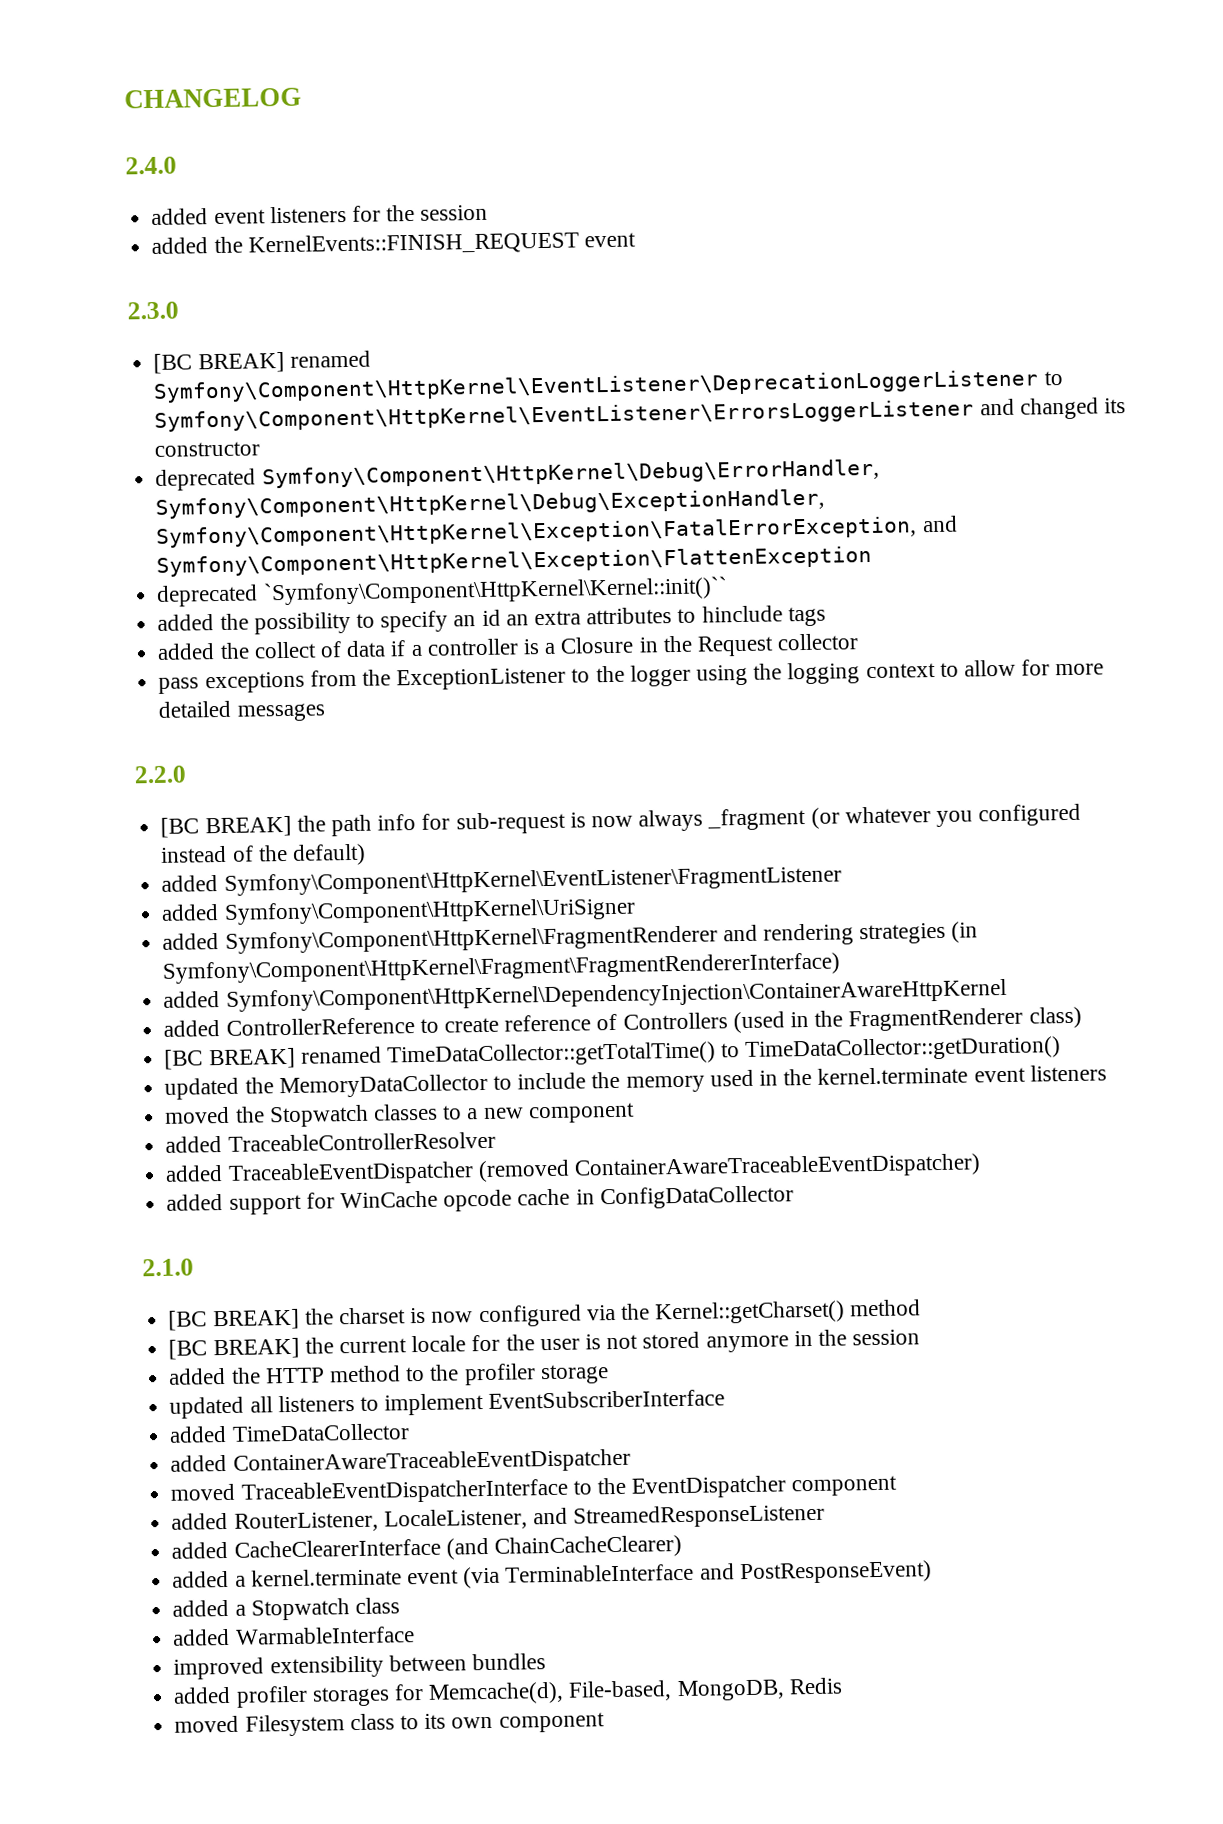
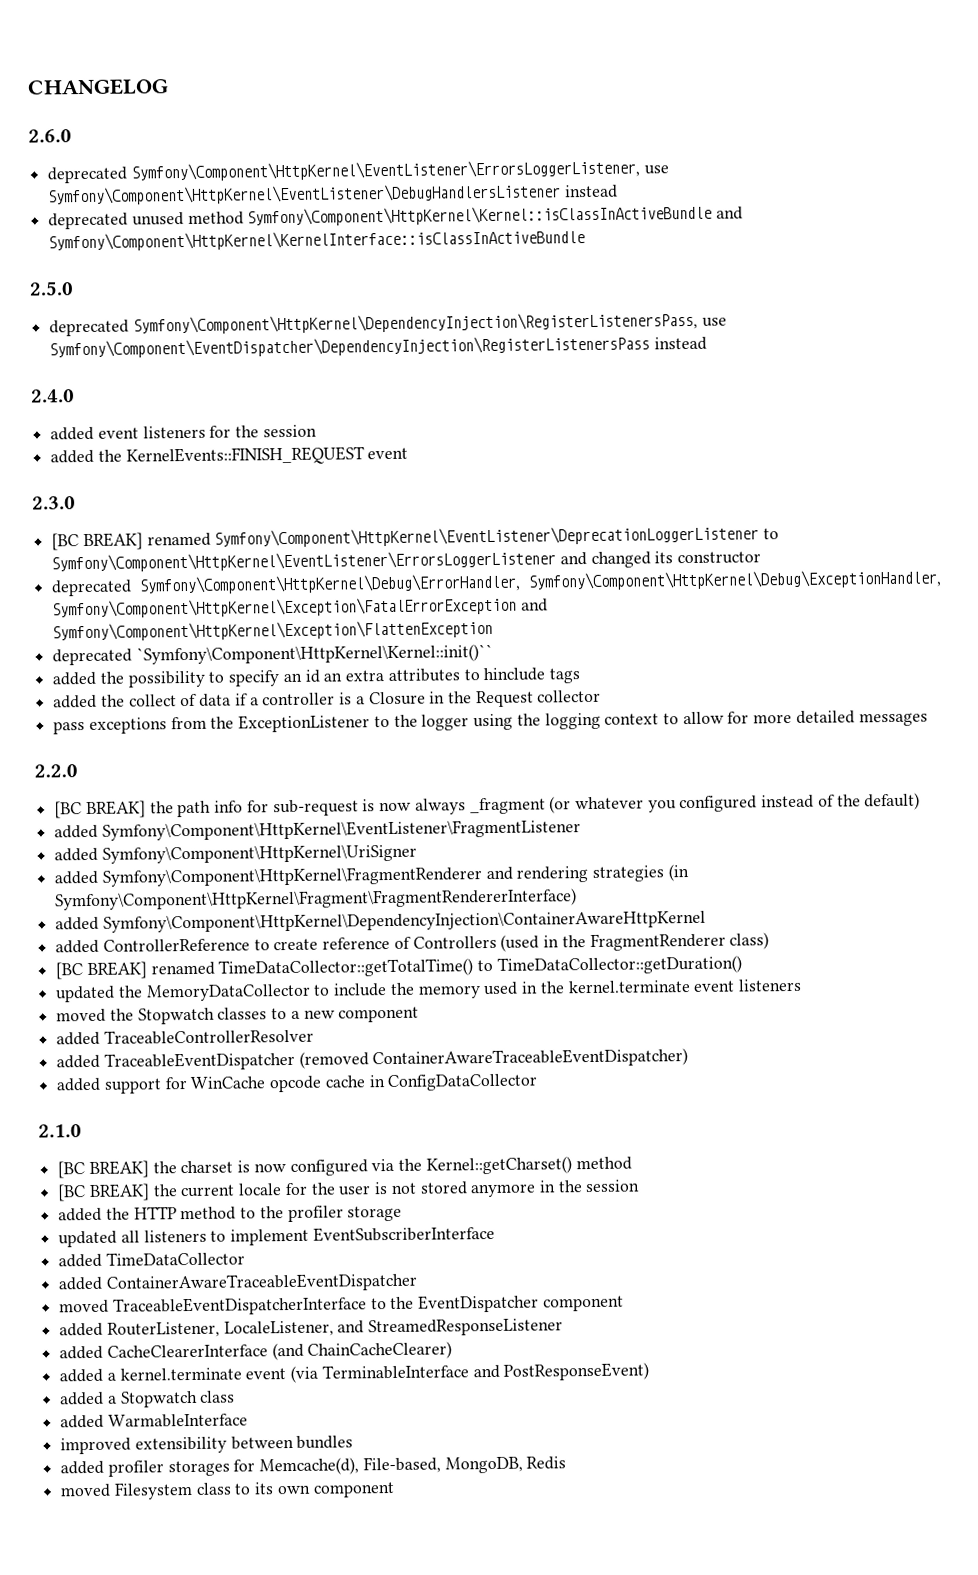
+ 2.6.0
+ deprecated Symfony\Component\HttpKernel\EventListener\ErrorsLoggerListener, use Symfony\Component\HttpKernel\EventListener\DebugHandlersListener instead
+ deprecated unused method Symfony\Component\HttpKernel\Kernel::isClassInActiveBundle and Symfony\Component\HttpKernel\KernelInterface::isClassInActiveBundle
+ 2.5.0
+ deprecated Symfony\Component\HttpKernel\DependencyInjection\RegisterListenersPass, use Symfony\Component\EventDispatcher\DependencyInjection\RegisterListenersPass instead
- deprecated Symfony\Component\HttpKernel\Debug\ErrorHandler, Symfony\Component\HttpKernel\Debug\ExceptionHandler, Symfony\Component\HttpKernel\Exception\FatalErrorException, and Symfony\Component\HttpKernel\Exception\FlattenException
+ deprecated Symfony\Component\HttpKernel\Debug\ErrorHandler, Symfony\Component\HttpKernel\Debug\ExceptionHandler, Symfony\Component\HttpKernel\Exception\FatalErrorException and Symfony\Component\HttpKernel\Exception\FlattenException

